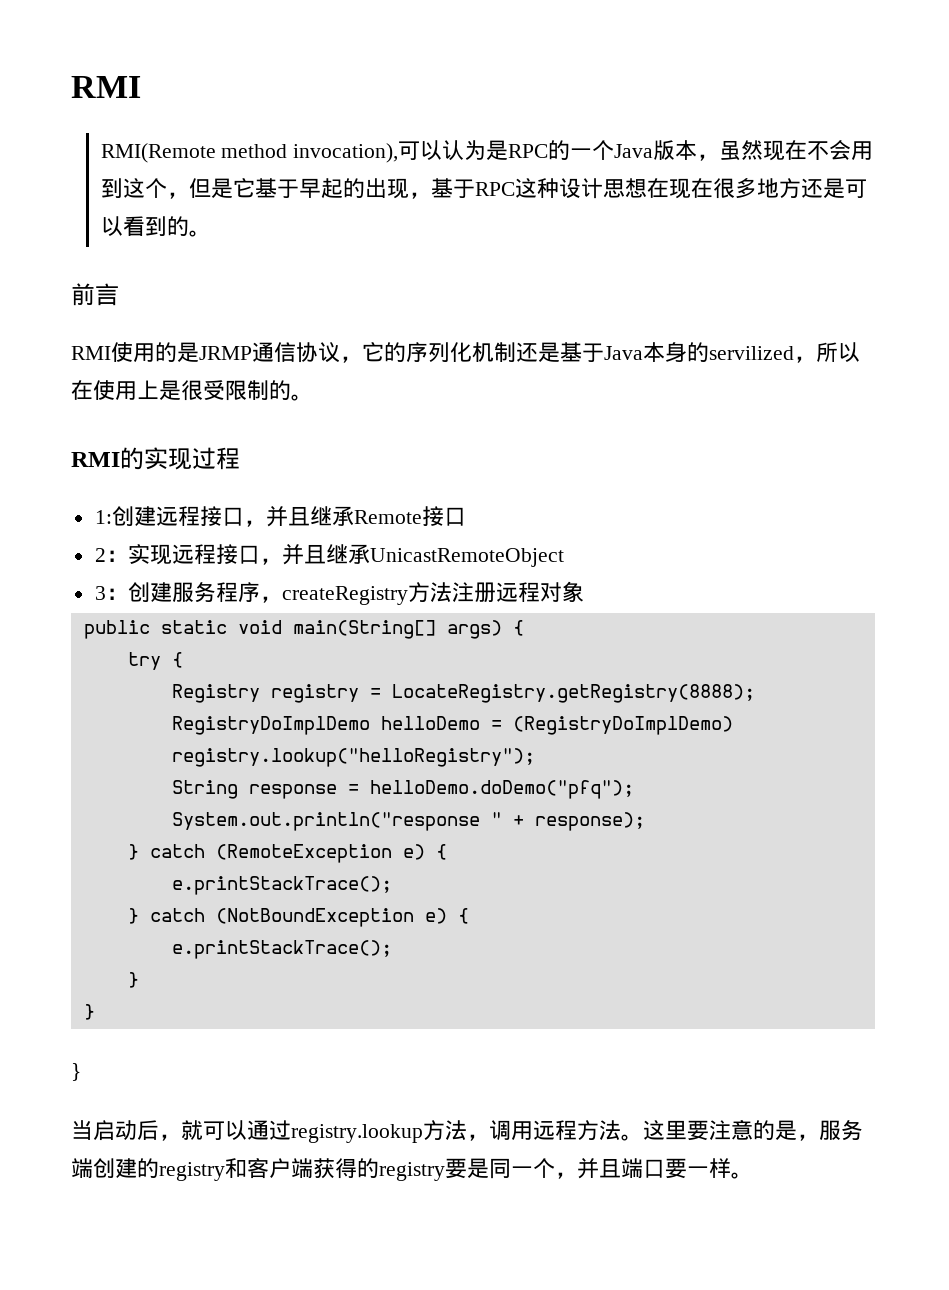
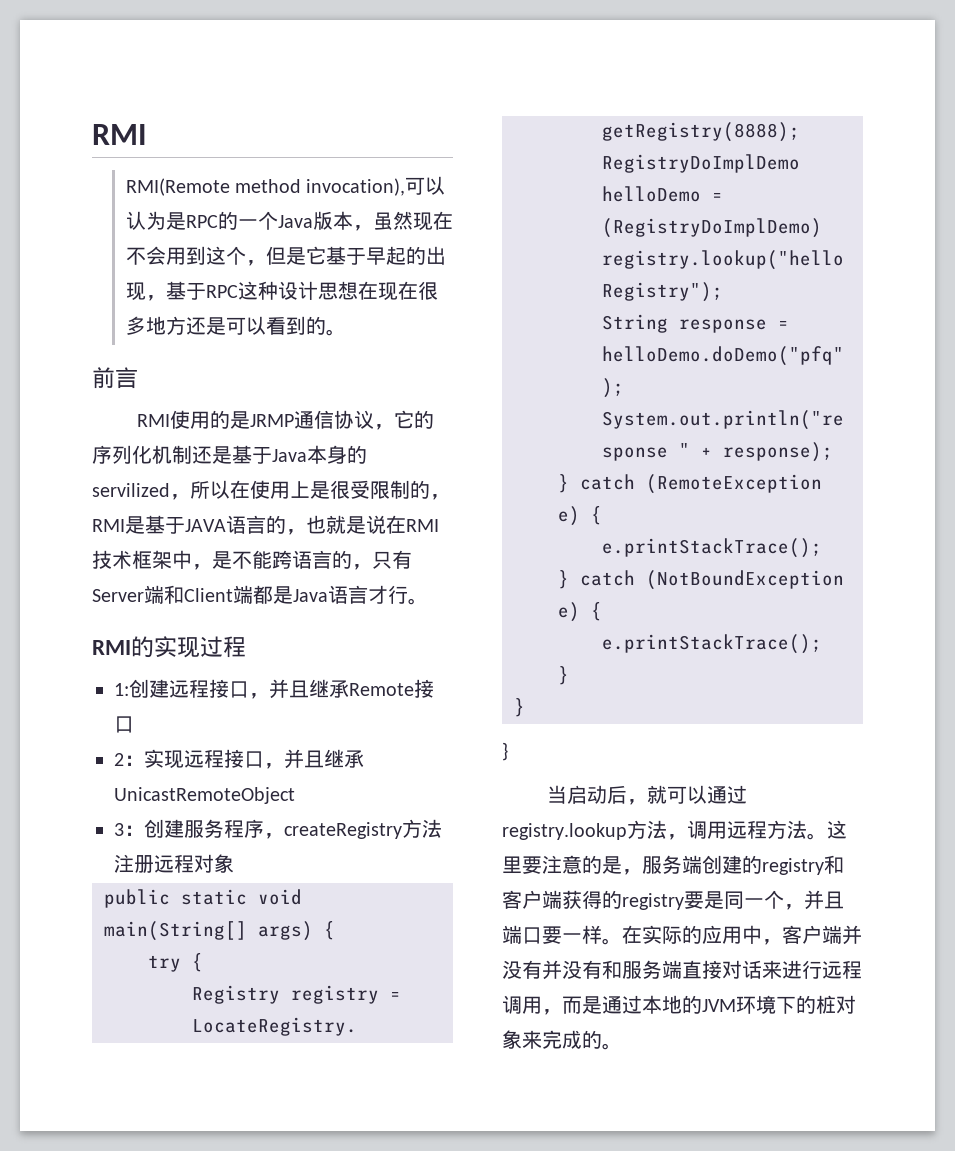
- RMI使用的是JRMP通信协议，它的序列化机制还是基于Java本身的servilized，所以在使用上是很受限制的。
+ RMI使用的是JRMP通信协议，它的序列化机制还是基于Java本身的servilized，所以在使用上是很受限制的，RMI是基于JAVA语言的，也就是说在RMI技术框架中，是不能跨语言的，只有Server端和Client端都是Java语言才行。
+ 在实际的应用中，客户端并没有并没有和服务端直接对话来进行远程调用，而是通过本地的JVM环境下的桩对象来完成的。

